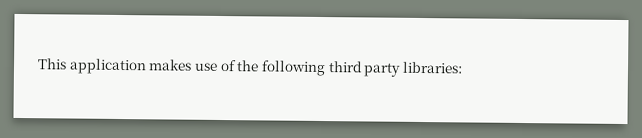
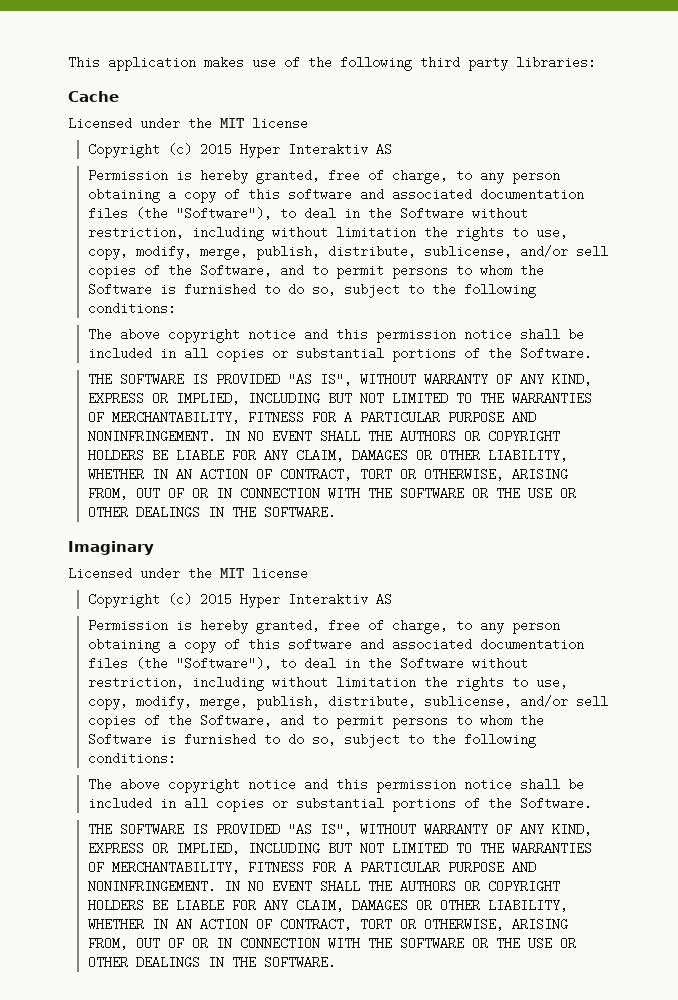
+ Cache
+ Licensed under the MIT license
+ Copyright (c) 2015 Hyper Interaktiv AS
+ Permission is hereby granted, free of charge, to any person obtaining a copy of this software and associated documentation files (the "Software"), to deal in the Software without restriction, including without limitation the rights to use, copy, modify, merge, publish, distribute, sublicense, and/or sell copies of the Software, and to permit persons to whom the Software is furnished to do so, subject to the following conditions:
+ The above copyright notice and this permission notice shall be included in all copies or substantial portions of the Software.
+ THE SOFTWARE IS PROVIDED "AS IS", WITHOUT WARRANTY OF ANY KIND, EXPRESS OR IMPLIED, INCLUDING BUT NOT LIMITED TO THE WARRANTIES OF MERCHANTABILITY, FITNESS FOR A PARTICULAR PURPOSE AND NONINFRINGEMENT. IN NO EVENT SHALL THE AUTHORS OR COPYRIGHT HOLDERS BE LIABLE FOR ANY CLAIM, DAMAGES OR OTHER LIABILITY, WHETHER IN AN ACTION OF CONTRACT, TORT OR OTHERWISE, ARISING FROM, OUT OF OR IN CONNECTION WITH THE SOFTWARE OR THE USE OR OTHER DEALINGS IN THE SOFTWARE.
+ Imaginary
+ Licensed under the MIT license
+ Copyright (c) 2015 Hyper Interaktiv AS
+ Permission is hereby granted, free of charge, to any person obtaining a copy of this software and associated documentation files (the "Software"), to deal in the Software without restriction, including without limitation the rights to use, copy, modify, merge, publish, distribute, sublicense, and/or sell copies of the Software, and to permit persons to whom the Software is furnished to do so, subject to the following conditions:
+ The above copyright notice and this permission notice shall be included in all copies or substantial portions of the Software.
+ THE SOFTWARE IS PROVIDED "AS IS", WITHOUT WARRANTY OF ANY KIND, EXPRESS OR IMPLIED, INCLUDING BUT NOT LIMITED TO THE WARRANTIES OF MERCHANTABILITY, FITNESS FOR A PARTICULAR PURPOSE AND NONINFRINGEMENT. IN NO EVENT SHALL THE AUTHORS OR COPYRIGHT HOLDERS BE LIABLE FOR ANY CLAIM, DAMAGES OR OTHER LIABILITY, WHETHER IN AN ACTION OF CONTRACT, TORT OR OTHERWISE, ARISING FROM, OUT OF OR IN CONNECTION WITH THE SOFTWARE OR THE USE OR OTHER DEALINGS IN THE SOFTWARE.

